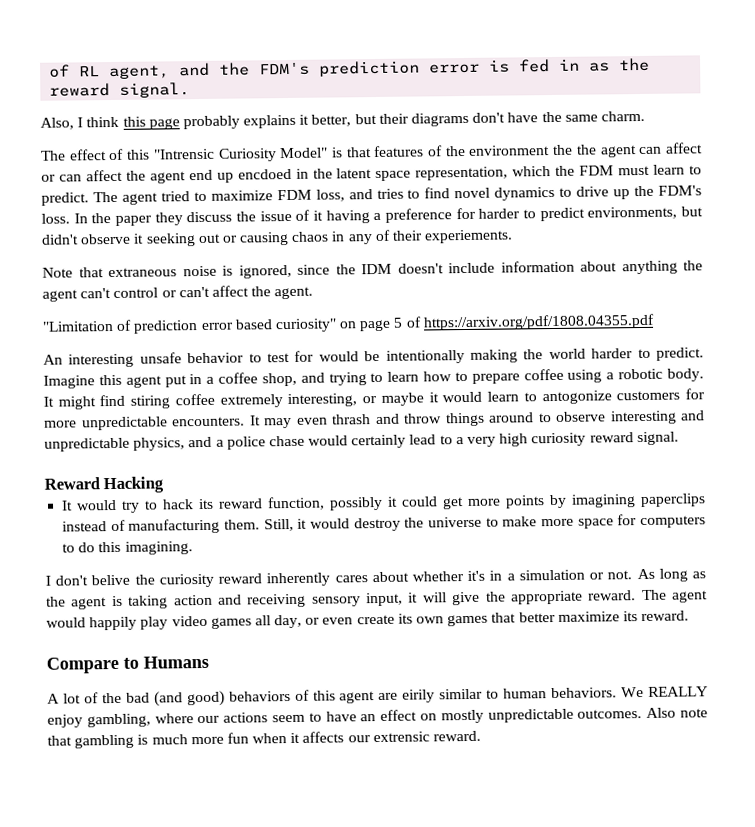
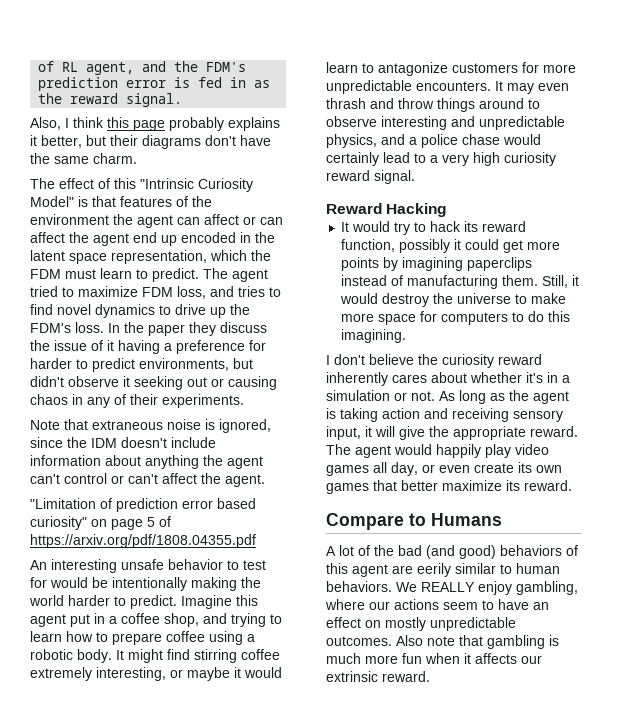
- The effect of this "Intrensic Curiosity Model" is that features of the environment the the agent can affect or can affect the agent end up encdoed in the latent space representation, which the FDM must learn to predict.
+ The effect of this "Intrinsic Curiosity Model" is that features of the environment the agent can affect or can affect the agent end up encoded in the latent space representation, which the FDM must learn to predict.
- In the paper they discuss the issue of it having a preference for harder to predict environments, but didn't observe it seeking out or causing chaos in any of their experiements.
+ In the paper they discuss the issue of it having a preference for harder to predict environments, but didn't observe it seeking out or causing chaos in any of their experiments.
- It might find stiring coffee extremely interesting, or maybe it would learn to antogonize customers for more unpredictable encounters.
+ It might find stirring coffee extremely interesting, or maybe it would learn to antagonize customers for more unpredictable encounters.
- I don't belive the curiosity reward inherently cares about whether it's in a simulation or not.
+ I don't believe the curiosity reward inherently cares about whether it's in a simulation or not.
- A lot of the bad (and good) behaviors of this agent are eirily similar to human behaviors.
+ A lot of the bad (and good) behaviors of this agent are eerily similar to human behaviors.
- Also note that gambling is much more fun when it affects our extrensic reward.
+ Also note that gambling is much more fun when it affects our extrinsic reward.

